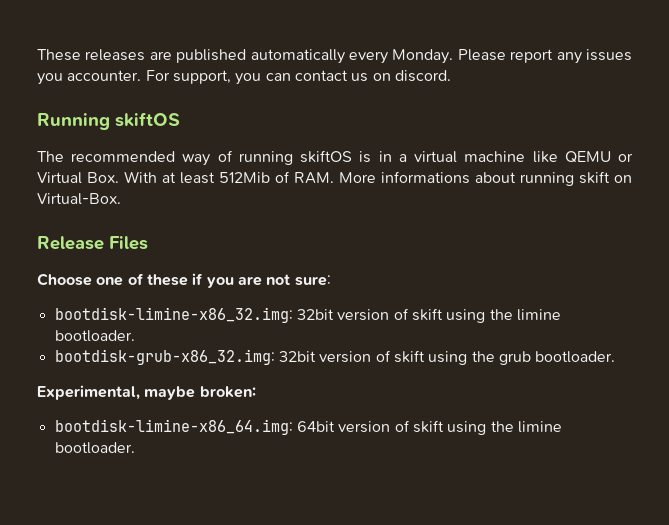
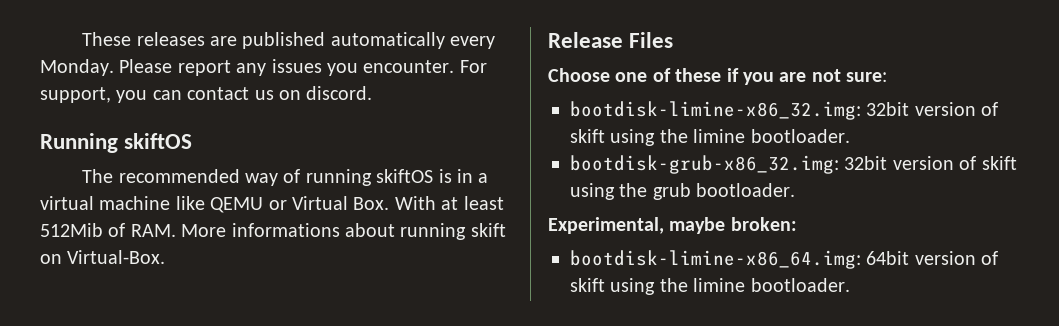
- Please report any issues you accounter.
+ Please report any issues you encounter.

